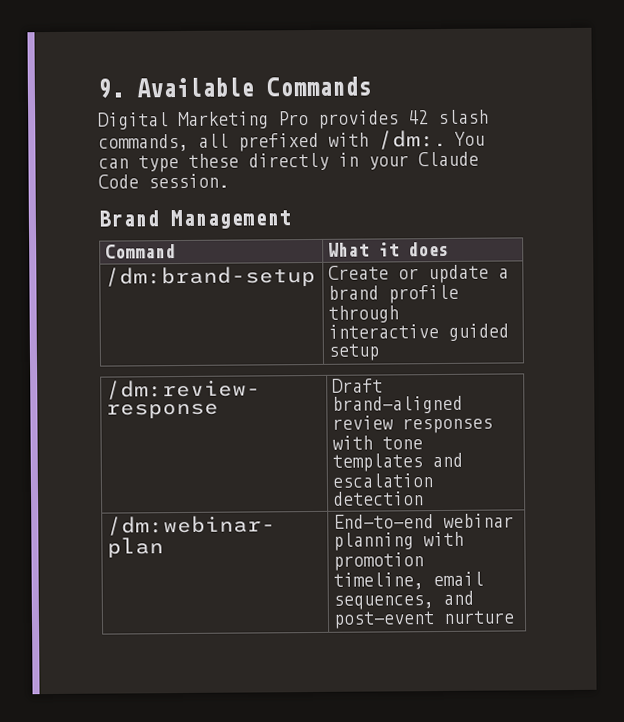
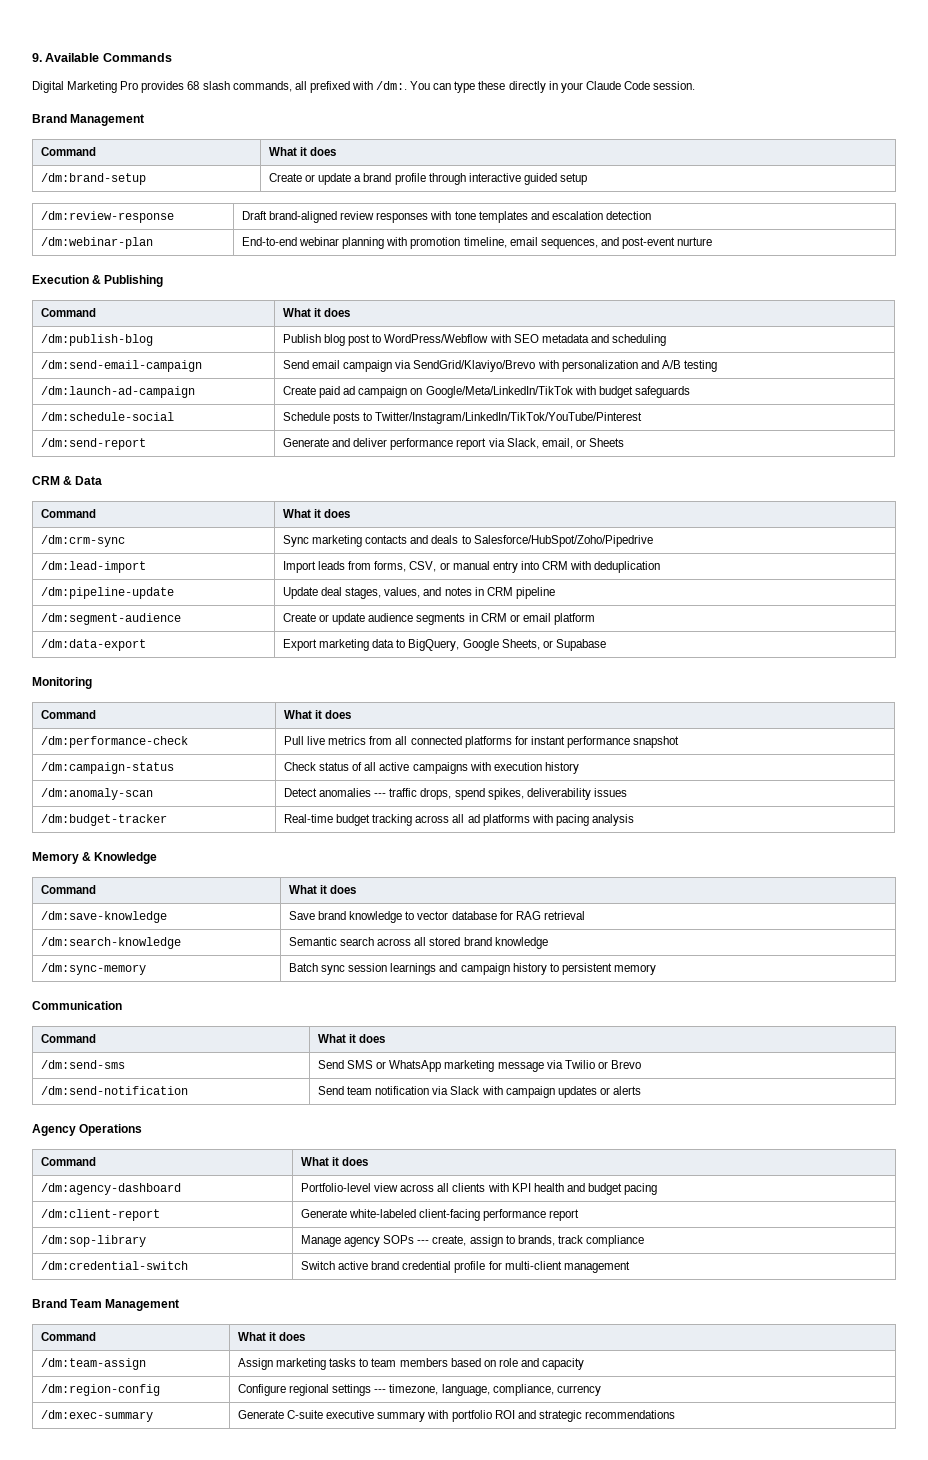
- Digital Marketing Pro provides 42 slash commands, all prefixed with /dm:.
+ Digital Marketing Pro provides 68 slash commands, all prefixed with /dm:.
+ Execution & Publishing
+ Command | What it does
+ /dm:publish-blog | Publish blog post to WordPress/Webflow with SEO metadata and scheduling
+ /dm:send-email-campaign | Send email campaign via SendGrid/Klaviyo/Brevo with personalization and A/B testing
+ /dm:launch-ad-campaign | Create paid ad campaign on Google/Meta/LinkedIn/TikTok with budget safeguards
+ /dm:schedule-social | Schedule posts to Twitter/Instagram/LinkedIn/TikTok/YouTube/Pinterest
+ /dm:send-report | Generate and deliver performance report via Slack, email, or Sheets
+ CRM & Data
+ Command | What it does
+ /dm:crm-sync | Sync marketing contacts and deals to Salesforce/HubSpot/Zoho/Pipedrive
+ /dm:lead-import | Import leads from forms, CSV, or manual entry into CRM with deduplication
+ /dm:pipeline-update | Update deal stages, values, and notes in CRM pipeline
+ /dm:segment-audience | Create or update audience segments in CRM or email platform
+ /dm:data-export | Export marketing data to BigQuery, Google Sheets, or Supabase
+ Monitoring
+ Command | What it does
+ /dm:performance-check | Pull live metrics from all connected platforms for instant performance snapshot
+ /dm:campaign-status | Check status of all active campaigns with execution history
+ /dm:anomaly-scan | Detect anomalies --- traffic drops, spend spikes, deliverability issues
+ /dm:budget-tracker | Real-time budget tracking across all ad platforms with pacing analysis
+ Memory & Knowledge
+ Command | What it does
+ /dm:save-knowledge | Save brand knowledge to vector database for RAG retrieval
+ /dm:search-knowledge | Semantic search across all stored brand knowledge
+ /dm:sync-memory | Batch sync session learnings and campaign history to persistent memory
+ Communication
+ Command | What it does
+ /dm:send-sms | Send SMS or WhatsApp marketing message via Twilio or Brevo
+ /dm:send-notification | Send team notification via Slack with campaign updates or alerts
+ Agency Operations
+ Command | What it does
+ /dm:agency-dashboard | Portfolio-level view across all clients with KPI health and budget pacing
+ /dm:client-report | Generate white-labeled client-facing performance report
+ /dm:sop-library | Manage agency SOPs --- create, assign to brands, track compliance
+ /dm:credential-switch | Switch active brand credential profile for multi-client management
+ Brand Team Management
+ Command | What it does
+ /dm:team-assign | Assign marketing tasks to team members based on role and capacity
+ /dm:region-config | Configure regional settings --- timezone, language, compliance, currency
+ /dm:exec-summary | Generate C-suite executive summary with portfolio ROI and strategic recommendations

